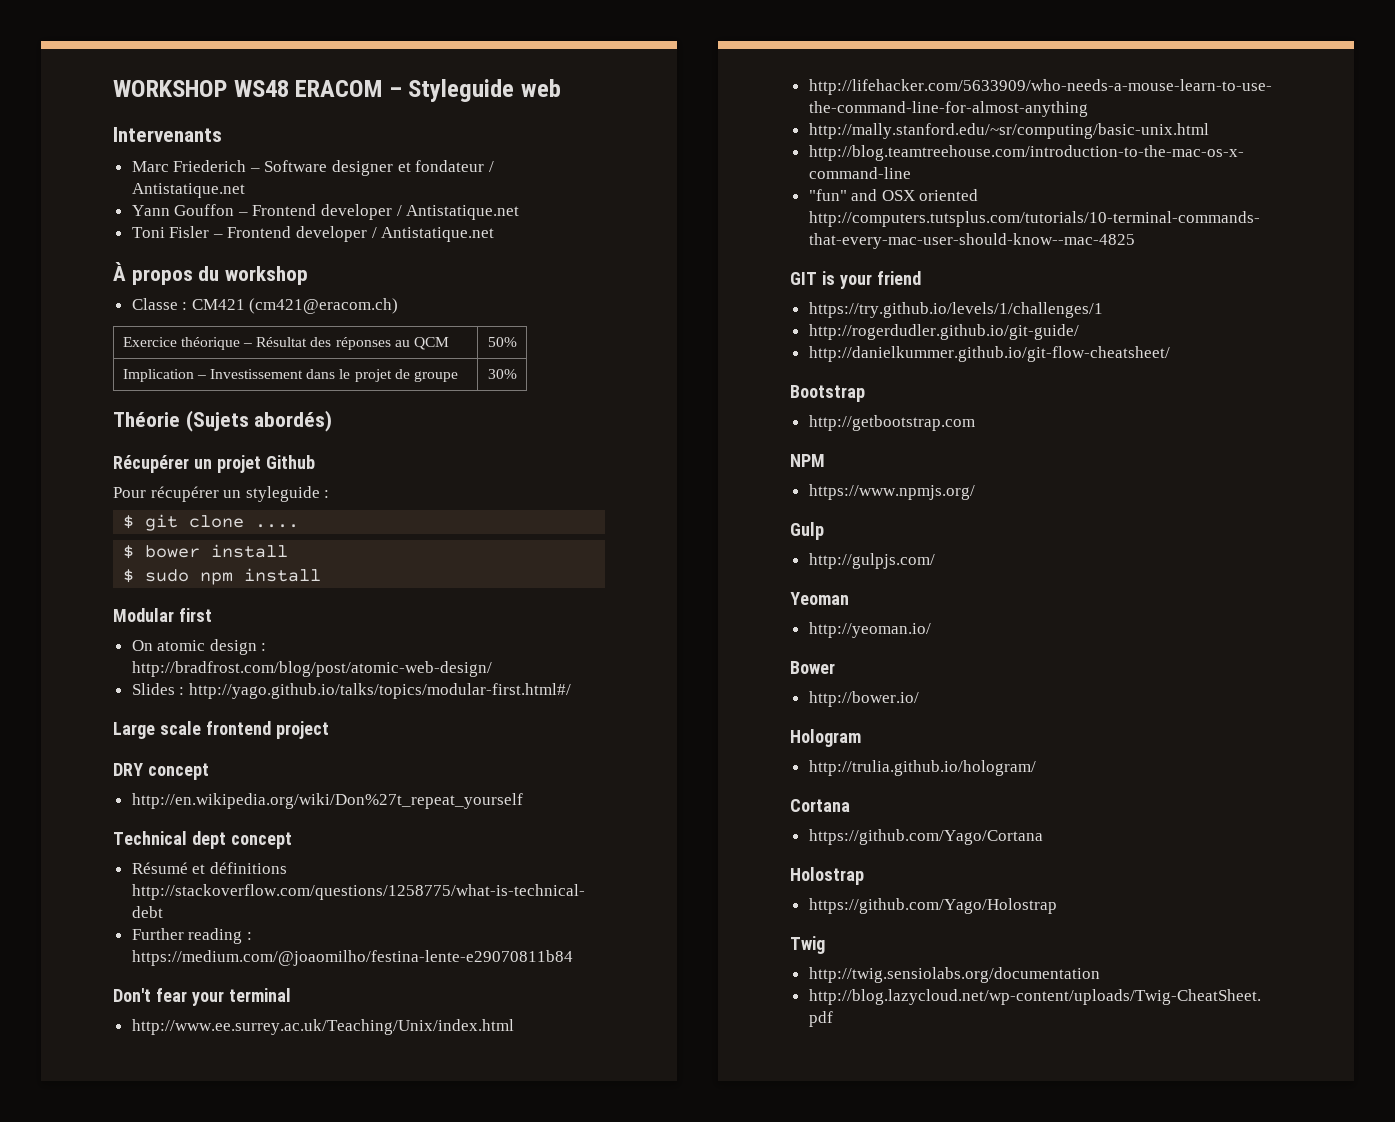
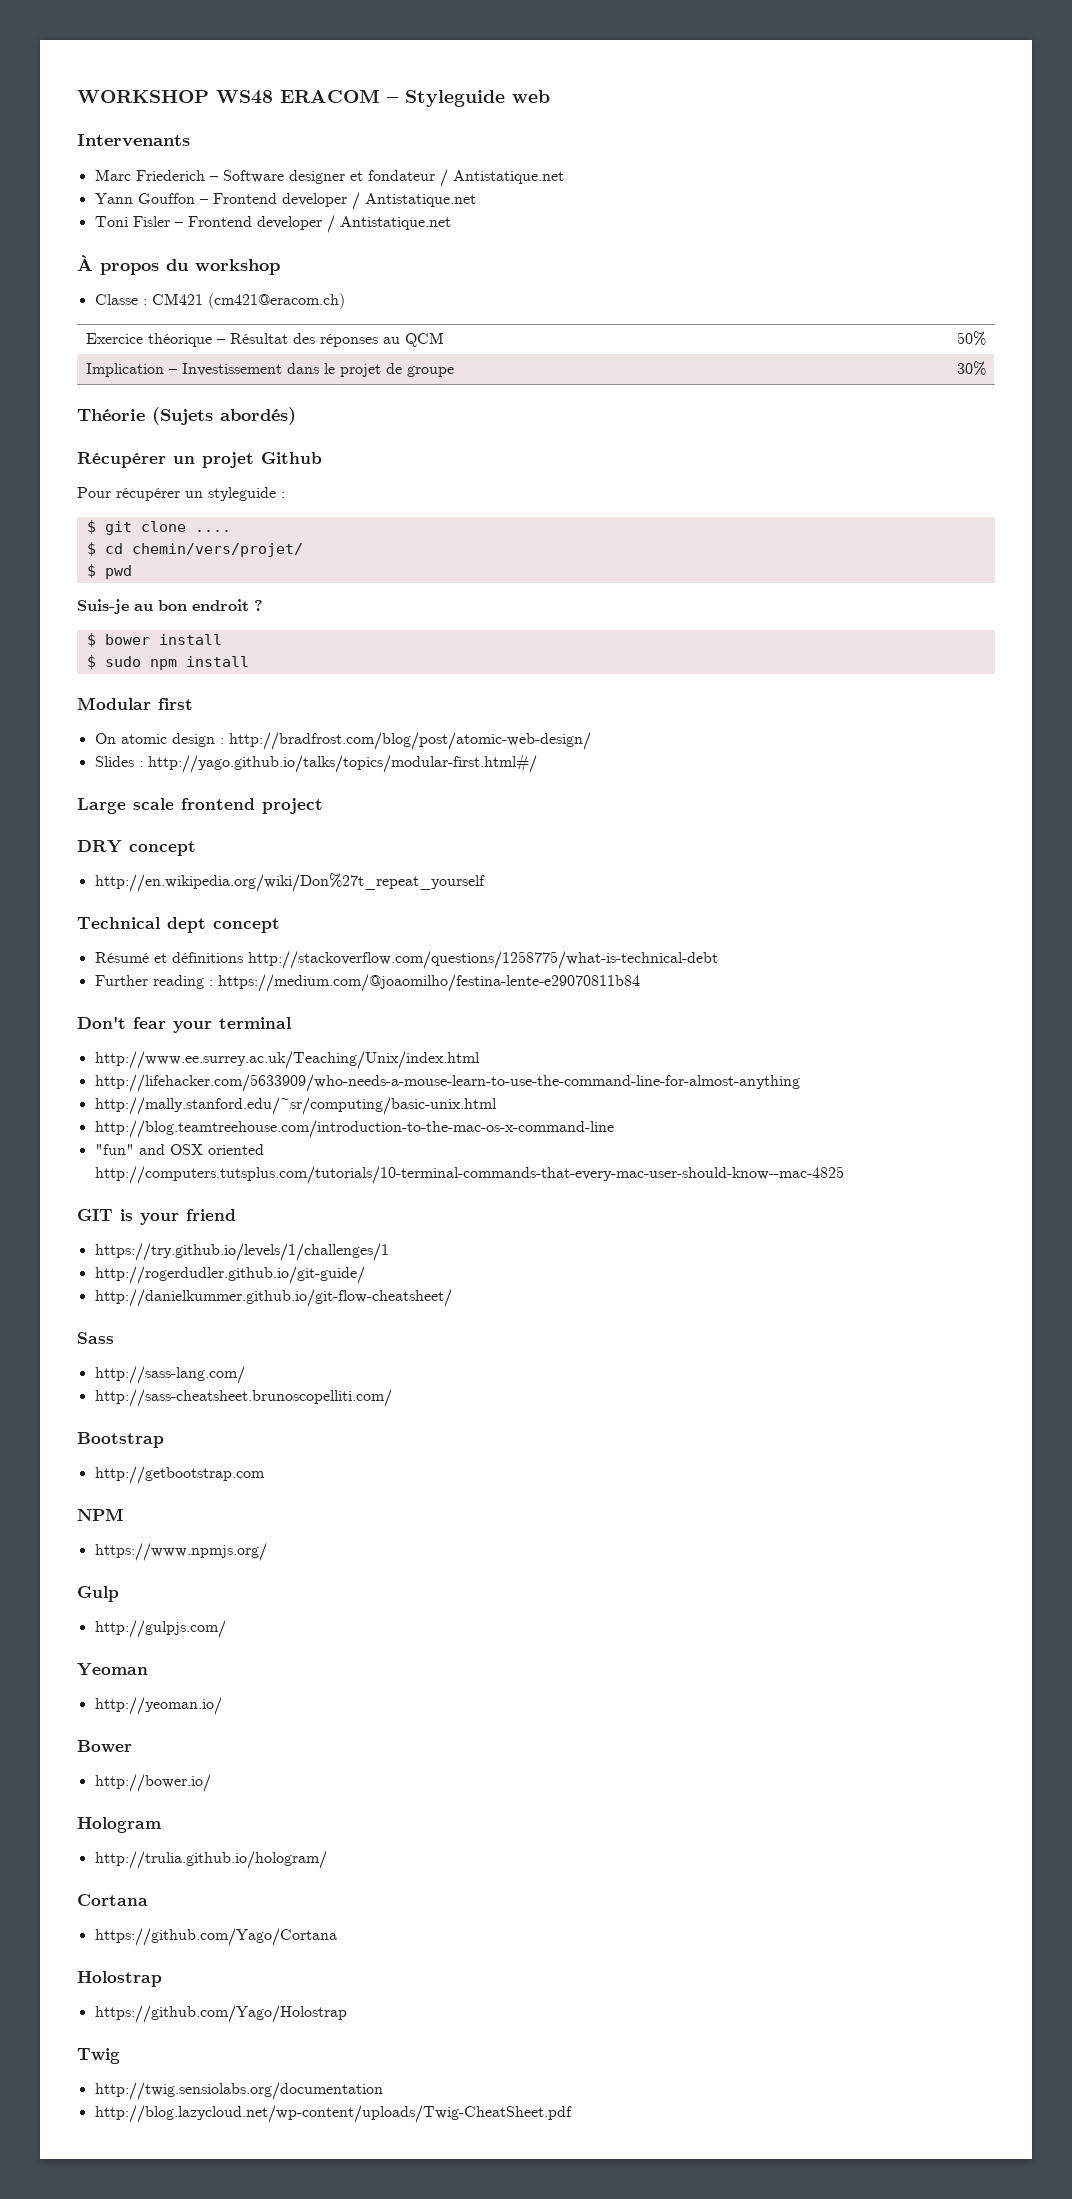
+ $ cd chemin/vers/projet/
+ $ pwd
+ Suis-je au bon endroit ?
+ Sass
+ http://sass-lang.com/
+ http://sass-cheatsheet.brunoscopelliti.com/

